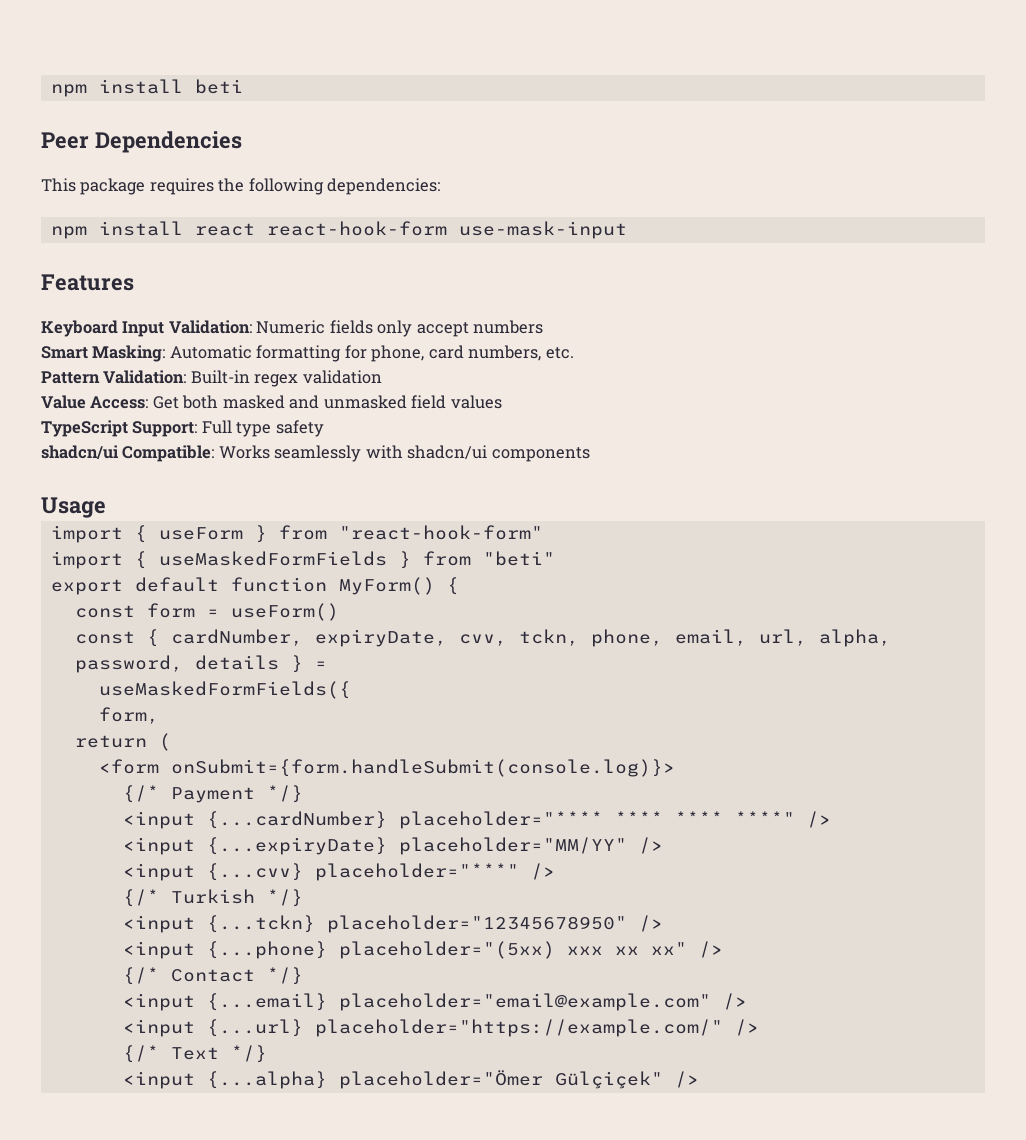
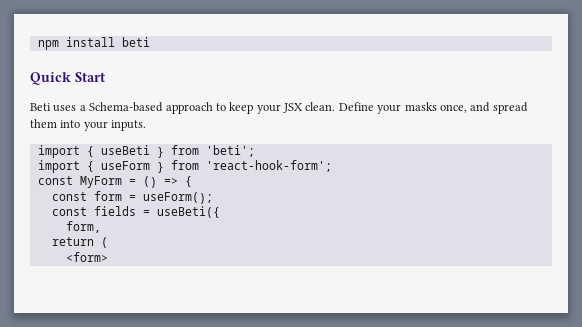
- Peer Dependencies
- This package requires the following dependencies:
- npm install react react-hook-form use-mask-input
- Features
- Keyboard Input Validation: Numeric fields only accept numbers
- Smart Masking: Automatic formatting for phone, card numbers, etc.
- Pattern Validation: Built-in regex validation
- Value Access: Get both masked and unmasked field values
- TypeScript Support: Full type safety
- shadcn/ui Compatible: Works seamlessly with shadcn/ui components
- Usage
+ Quick Start
+ Beti uses a Schema-based approach to keep your JSX clean. Define your masks once, and spread them into your inputs.
+ import { useBeti } from 'beti';
- import { useForm } from "react-hook-form"
- import { useMaskedFormFields } from "beti"
- export default function MyForm() {
+ import { useForm } from 'react-hook-form';
+ const MyForm = () => {
- const form = useForm()
- const { cardNumber, expiryDate, cvv, tckn, phone, email, url, alpha, password, details } =
- useMaskedFormFields({
+ const form = useForm();
+ const fields = useBeti({
- <form onSubmit={form.handleSubmit(console.log)}>
- {/* Payment */}
- <input {...cardNumber} placeholder="**** **** **** ****" />
- <input {...expiryDate} placeholder="MM/YY" />
- <input {...cvv} placeholder="***" />
- {/* Turkish */}
- <input {...tckn} placeholder="12345678950" />
- <input {...phone} placeholder="(5xx) xxx xx xx" />
- {/* Contact */}
- <input {...email} placeholder="email@example.com" />
- <input {...url} placeholder="https://example.com/" />
- {/* Text */}
- <input {...alpha} placeholder="Ömer Gülçiçek" />
+ <form>

